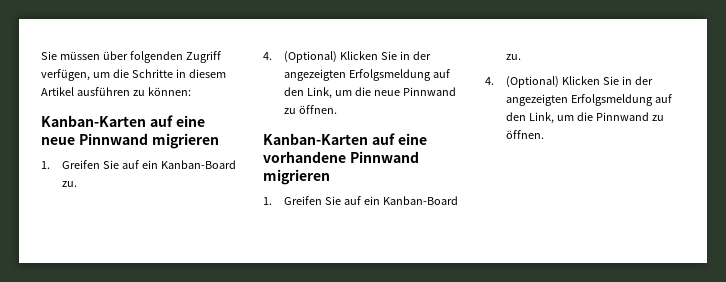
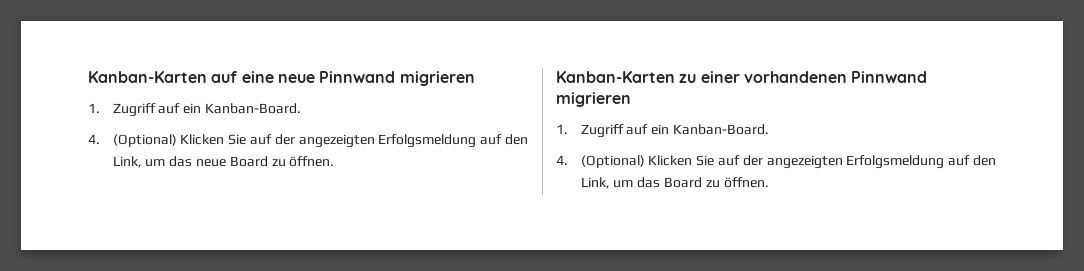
- Sie müssen über folgenden Zugriff verfügen, um die Schritte in diesem Artikel ausführen zu können:
  Kanban-Karten auf eine neue Pinnwand migrieren
- 1. Greifen Sie auf ein Kanban-Board zu.
- 4. (Optional) Klicken Sie in der angezeigten Erfolgsmeldung auf den Link, um die neue Pinnwand zu öffnen.
+ 1. Zugriff auf ein Kanban-Board.
+ 4. (Optional) Klicken Sie auf der angezeigten Erfolgsmeldung auf den Link, um das neue Board zu öffnen.
- Kanban-Karten auf eine vorhandene Pinnwand migrieren
- 1. Greifen Sie auf ein Kanban-Board zu.
- 4. (Optional) Klicken Sie in der angezeigten Erfolgsmeldung auf den Link, um die Pinnwand zu öffnen.
+ Kanban-Karten zu einer vorhandenen Pinnwand migrieren
+ 1. Zugriff auf ein Kanban-Board.
+ 4. (Optional) Klicken Sie auf der angezeigten Erfolgsmeldung auf den Link, um das Board zu öffnen.

